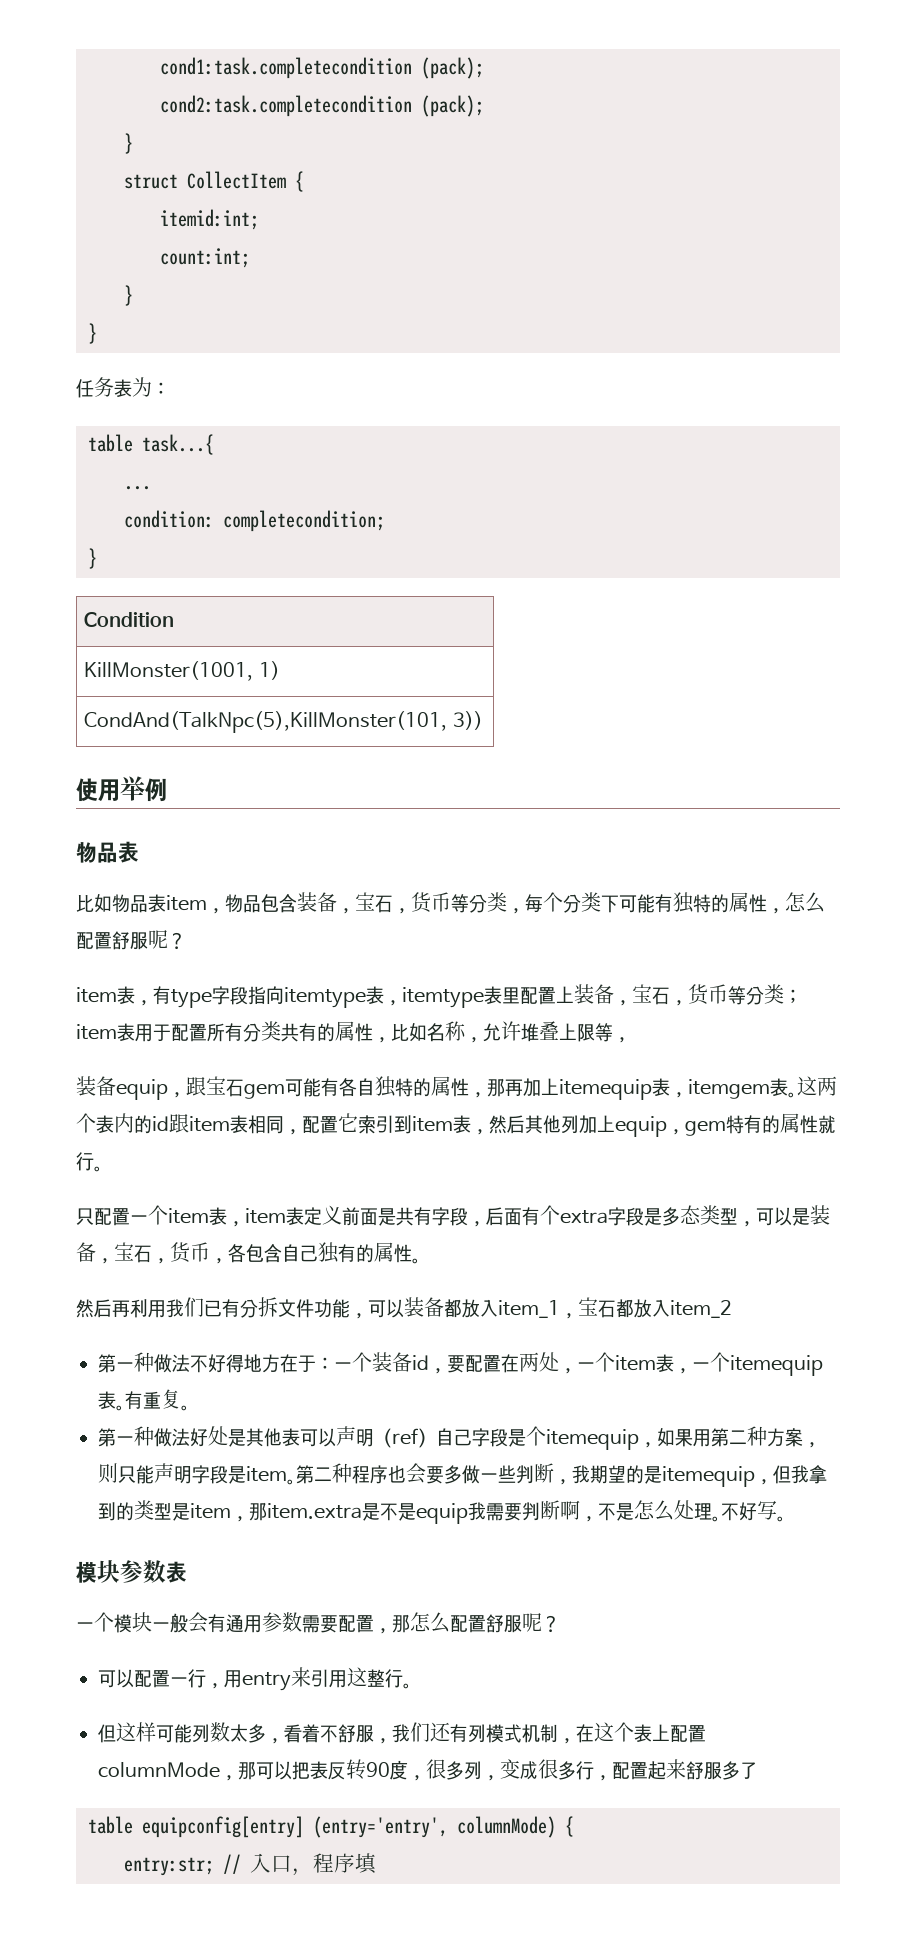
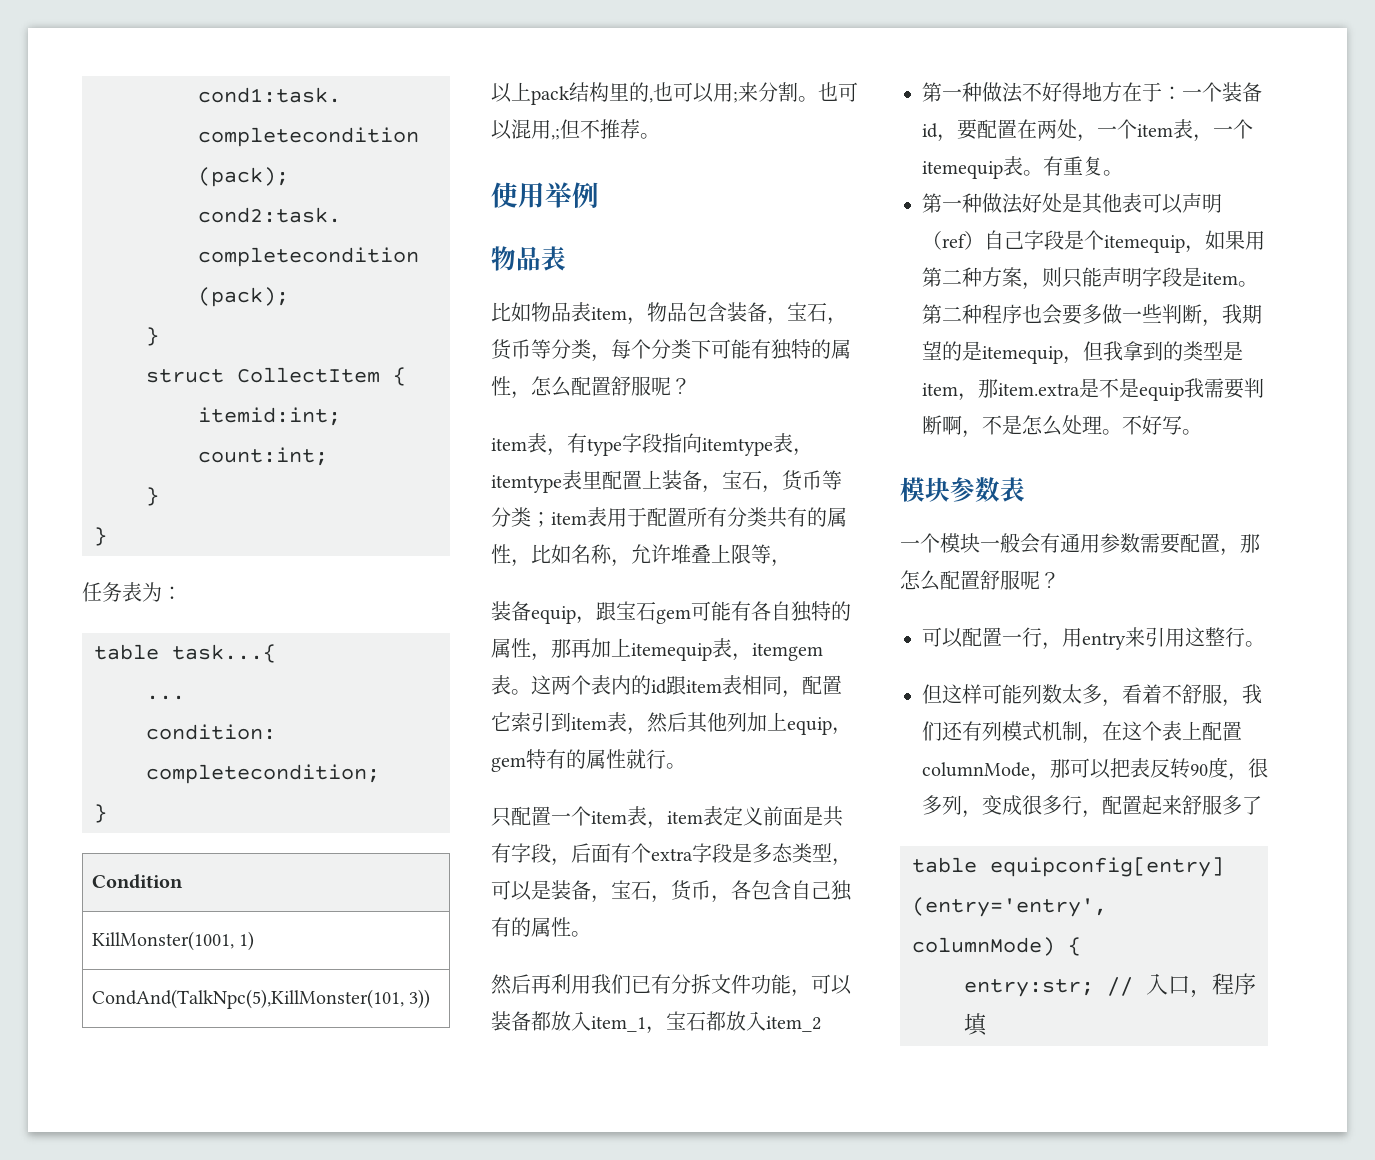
+ 以上pack结构里的,也可以用;来分割。也可以混用,;但不推荐。

